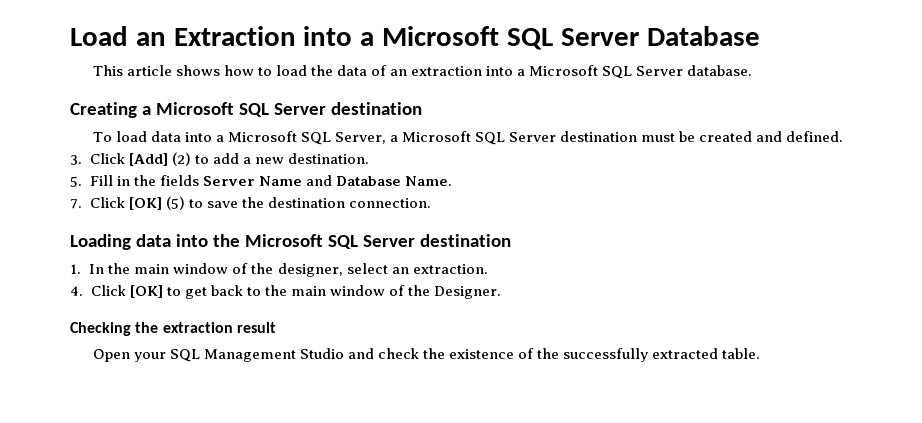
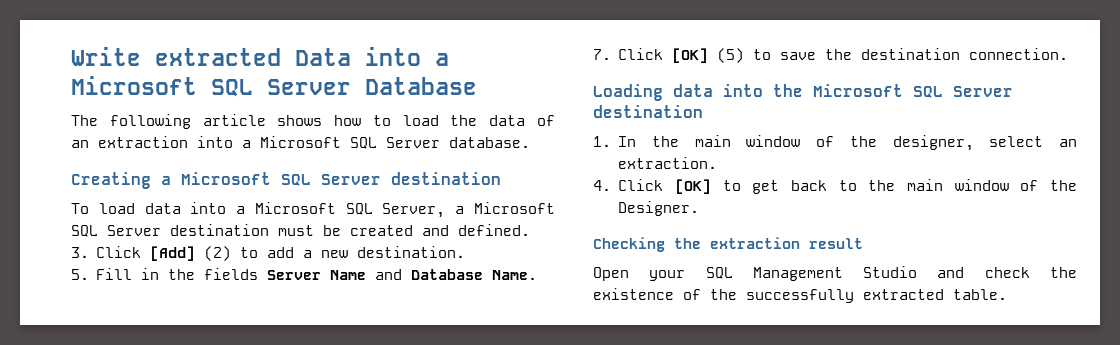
- Load an Extraction into a Microsoft SQL Server Database
+ Write extracted Data into a Microsoft SQL Server Database
- This article shows how to load the data of an extraction into a Microsoft SQL Server database.
+ The following article shows how to load the data of an extraction into a Microsoft SQL Server database.

